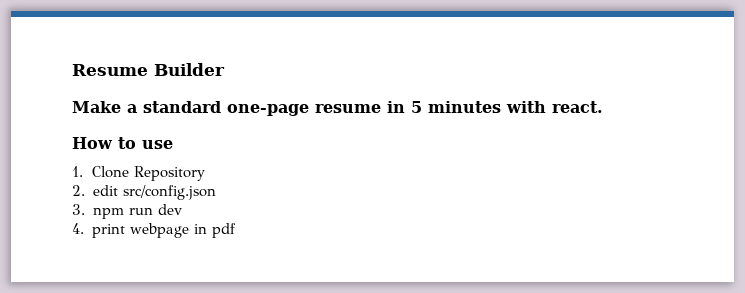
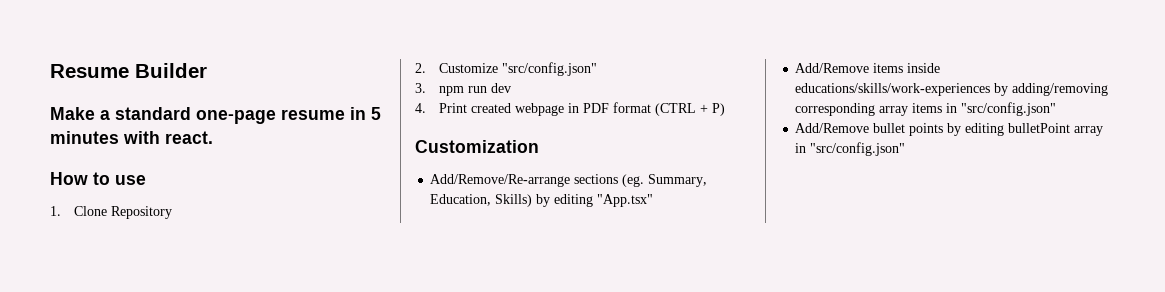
- 2. edit src/config.json
+ 2. Customize "src/config.json"
- 4. print webpage in pdf
+ 4. Print created webpage in PDF format (CTRL + P)
+ Customization
+ Add/Remove/Re-arrange sections (eg. Summary, Education, Skills) by editing "App.tsx"
+ Add/Remove items inside educations/skills/work-experiences by adding/removing corresponding array items in "src/config.json"
+ Add/Remove bullet points by editing bulletPoint array in "src/config.json"

